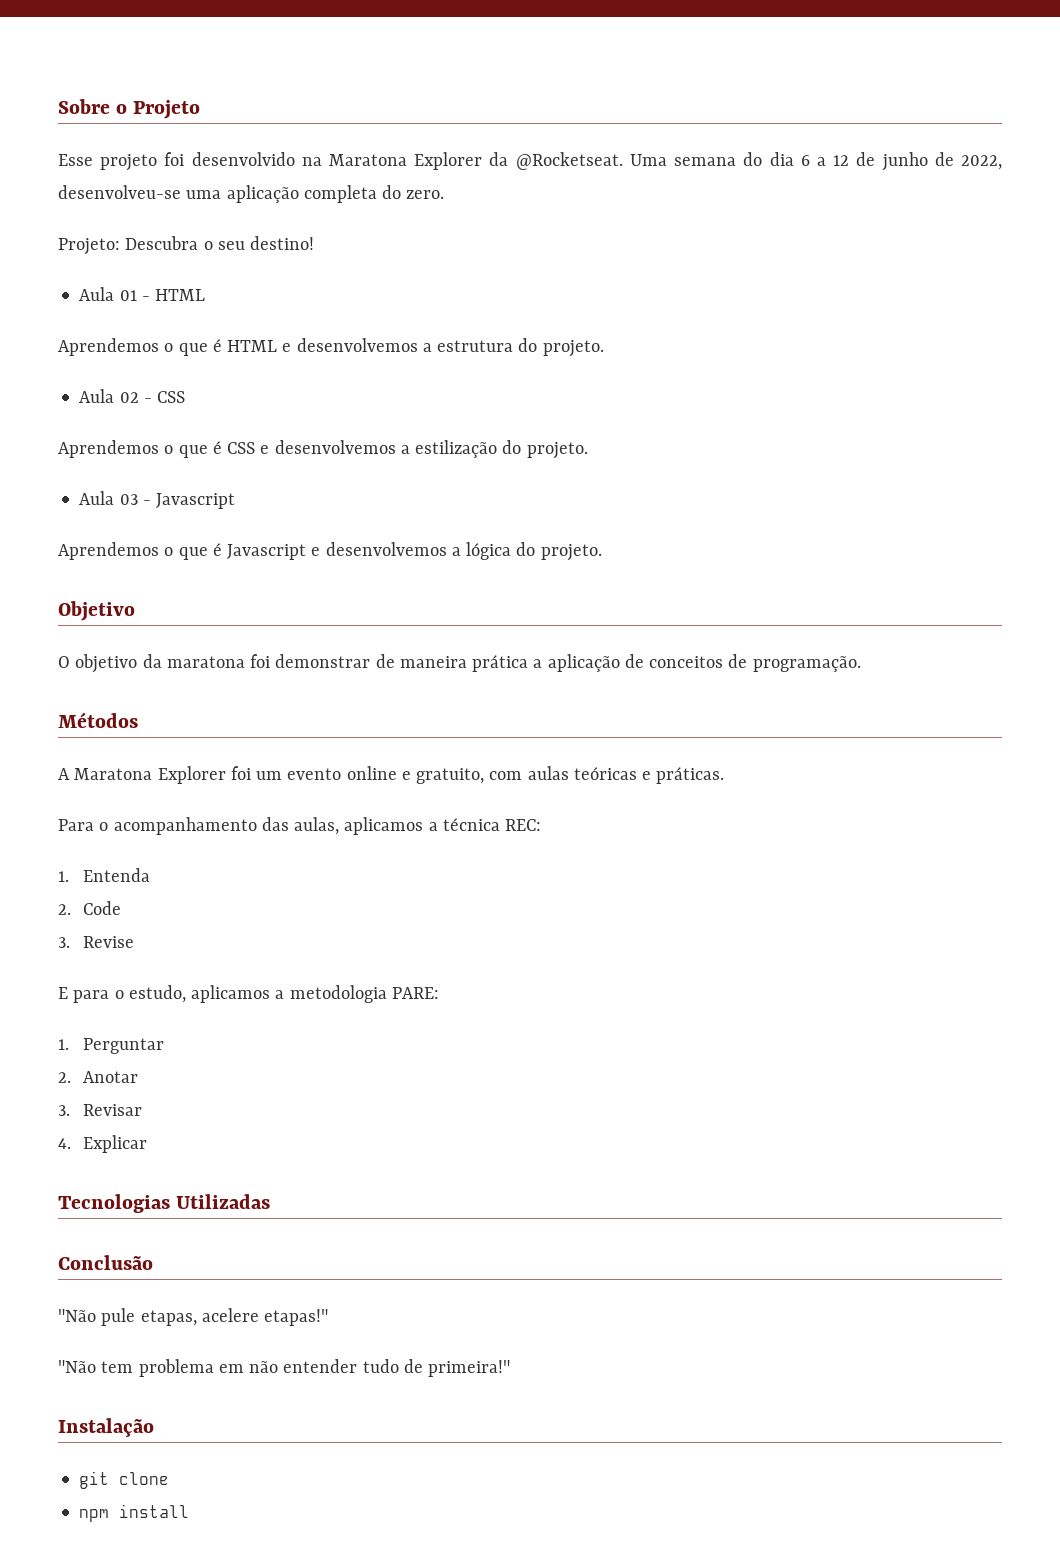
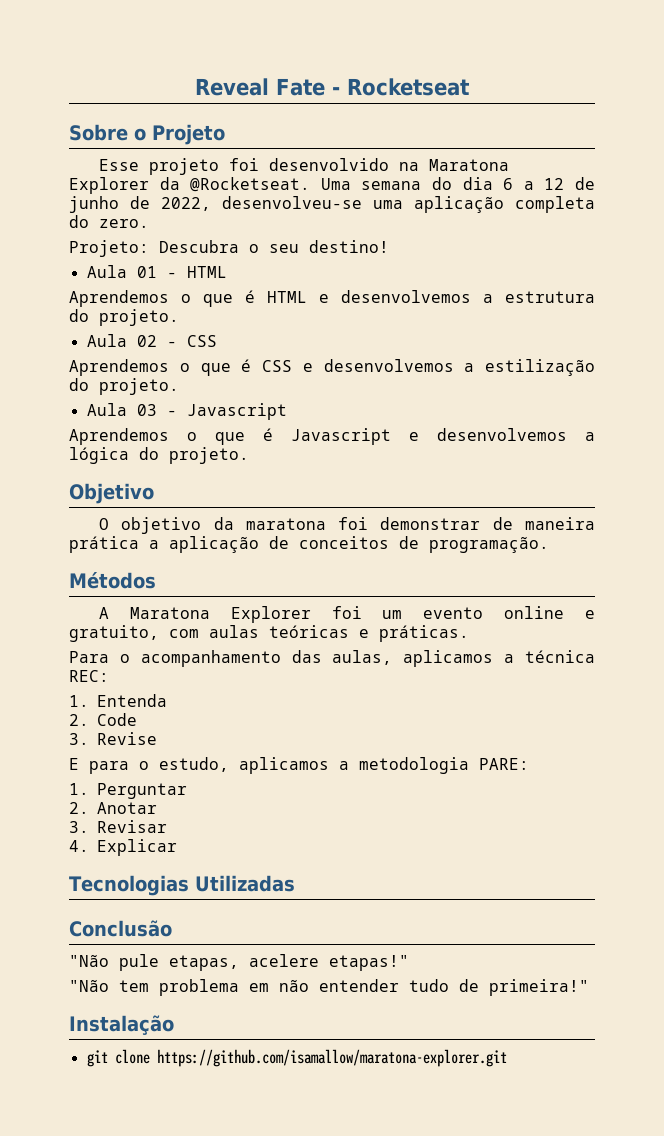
+ Reveal Fate - Rocketseat
- git clone
- npm install
+ git clone https://github.com/isamallow/maratona-explorer.git

